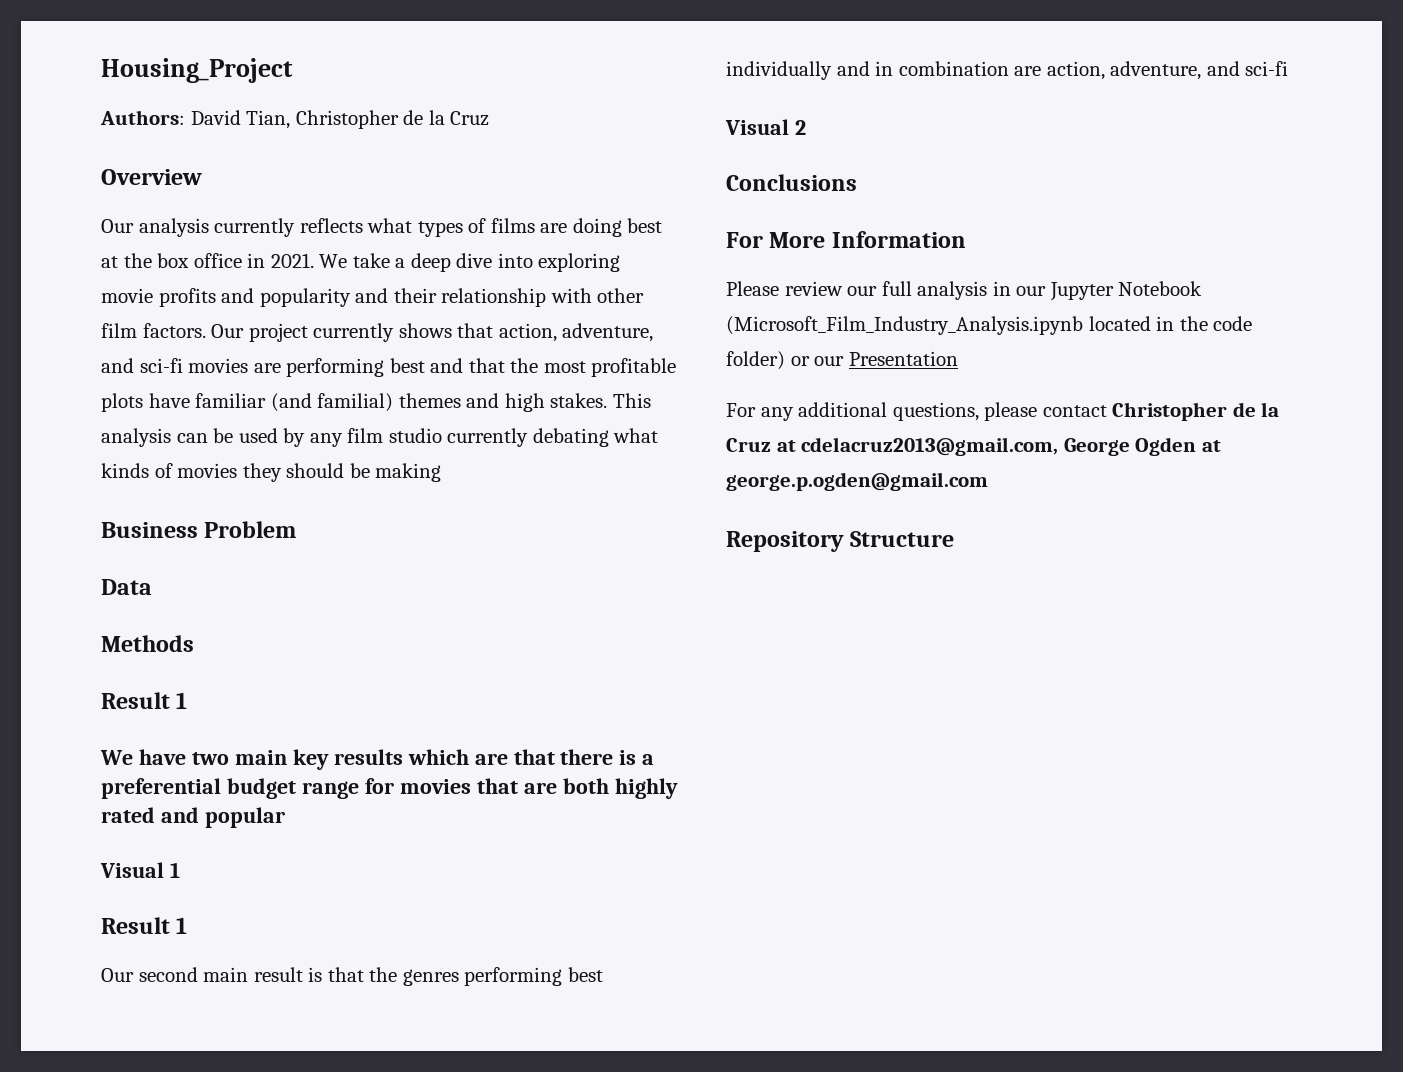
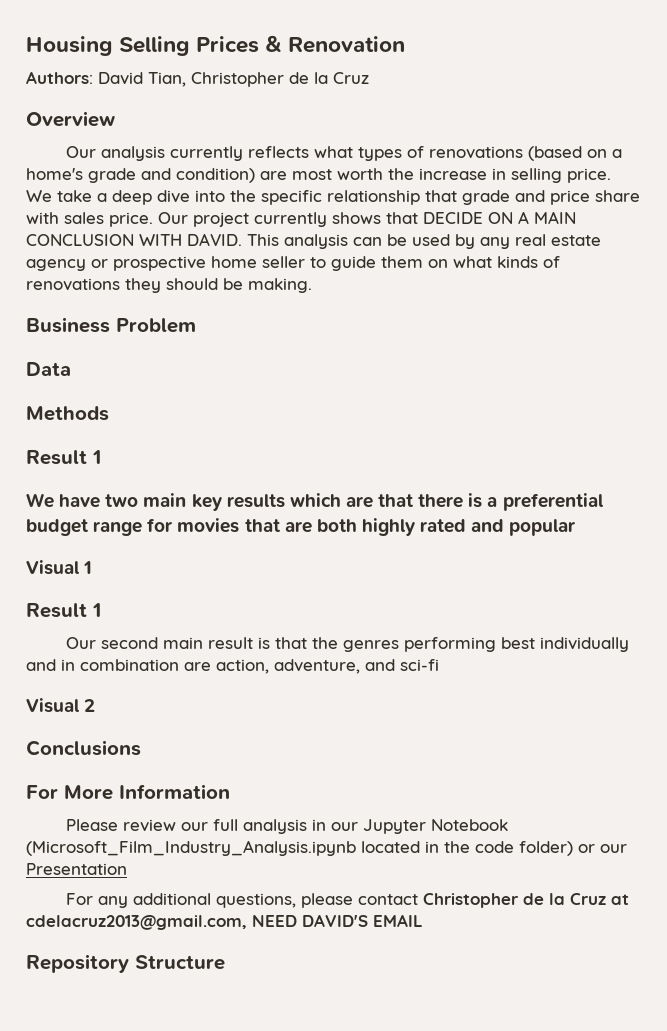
- Housing_Project
+ Housing Selling Prices & Renovation
- Our analysis currently reflects what types of films are doing best at the box office in 2021.
+ Our analysis currently reflects what types of renovations (based on a home's grade and condition) are most worth the increase in selling price.
- We take a deep dive into exploring movie profits and popularity and their relationship with other film factors.
+ We take a deep dive into the specific relationship that grade and price share with sales price.
- Our project currently shows that action, adventure, and sci-fi movies are performing best and that the most profitable plots have familiar (and familial) themes and high stakes.
+ Our project currently shows that DECIDE ON A MAIN CONCLUSION WITH DAVID.
- This analysis can be used by any film studio currently debating what kinds of movies they should be making
+ This analysis can be used by any real estate agency or prospective home seller to guide them on what kinds of renovations they should be making.
- For any additional questions, please contact Christopher de la Cruz at cdelacruz2013@gmail.com, George Ogden at george.p.ogden@gmail.com
+ For any additional questions, please contact Christopher de la Cruz at cdelacruz2013@gmail.com, NEED DAVID'S EMAIL

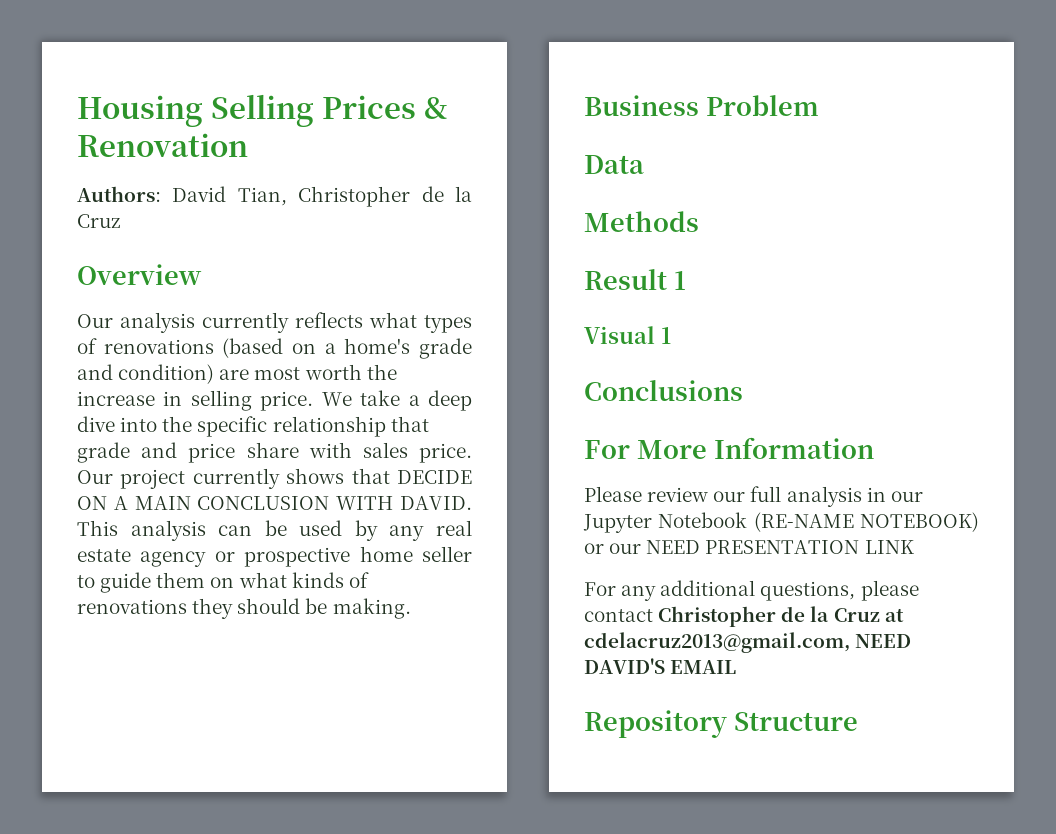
- We have two main key results which are that there is a preferential budget range for movies that are both highly rated and popular
  Visual 1
- Result 1
- Our second main result is that the genres performing best individually and in combination are action, adventure, and sci-fi
- Visual 2
- Please review our full analysis in our Jupyter Notebook (Microsoft_Film_Industry_Analysis.ipynb located in the code folder) or our Presentation
+ Please review our full analysis in our Jupyter Notebook (RE-NAME NOTEBOOK) or our NEED PRESENTATION LINK

